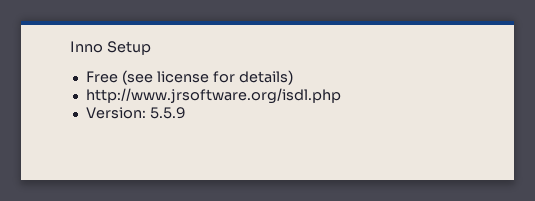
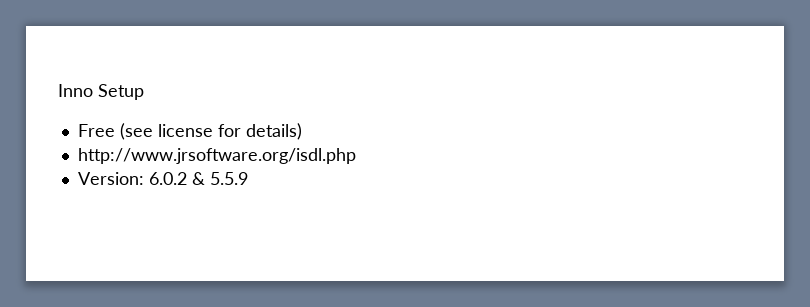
- Version: 5.5.9
+ Version: 6.0.2 & 5.5.9

